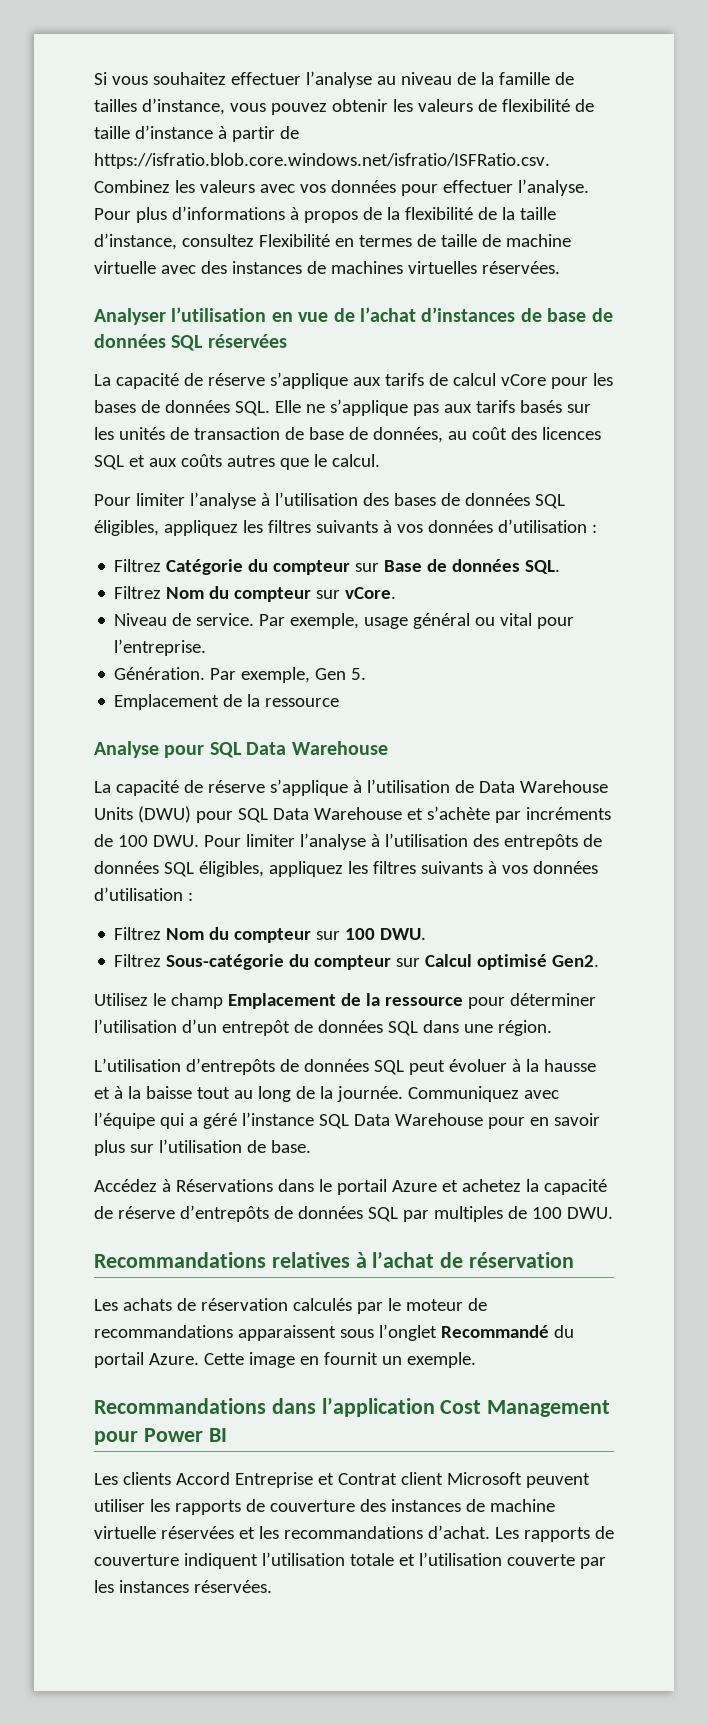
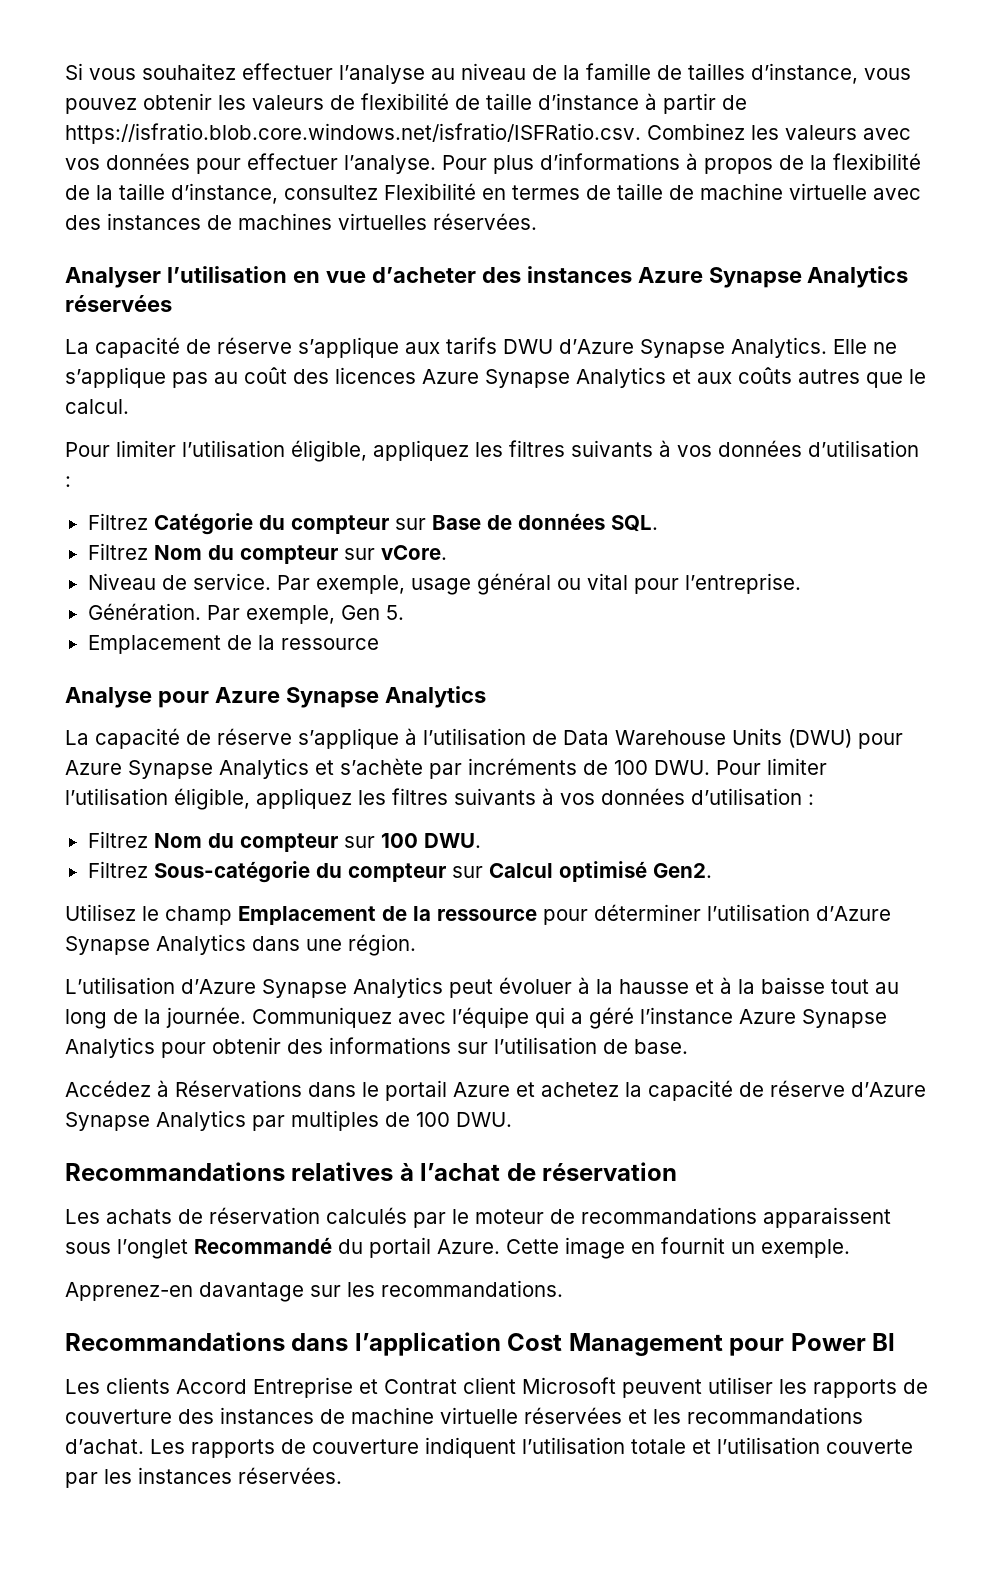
- Analyser l’utilisation en vue de l’achat d’instances de base de données SQL réservées
+ Analyser l’utilisation en vue d’acheter des instances Azure Synapse Analytics réservées
- La capacité de réserve s’applique aux tarifs de calcul vCore pour les bases de données SQL. Elle ne s’applique pas aux tarifs basés sur les unités de transaction de base de données, au coût des licences SQL et aux coûts autres que le calcul.
- Pour limiter l’analyse à l’utilisation des bases de données SQL éligibles, appliquez les filtres suivants à vos données d’utilisation :
+ La capacité de réserve s’applique aux tarifs DWU d’Azure Synapse Analytics. Elle ne s’applique pas au coût des licences Azure Synapse Analytics et aux coûts autres que le calcul.
+ Pour limiter l’utilisation éligible, appliquez les filtres suivants à vos données d’utilisation :
- Analyse pour SQL Data Warehouse
+ Analyse pour Azure Synapse Analytics
- La capacité de réserve s’applique à l’utilisation de Data Warehouse Units (DWU) pour SQL Data Warehouse et s’achète par incréments de 100 DWU. Pour limiter l’analyse à l’utilisation des entrepôts de données SQL éligibles, appliquez les filtres suivants à vos données d’utilisation :
+ La capacité de réserve s’applique à l’utilisation de Data Warehouse Units (DWU) pour Azure Synapse Analytics et s’achète par incréments de 100 DWU. Pour limiter l’utilisation éligible, appliquez les filtres suivants à vos données d’utilisation :
- Utilisez le champ Emplacement de la ressource pour déterminer l’utilisation d’un entrepôt de données SQL dans une région.
+ Utilisez le champ Emplacement de la ressource pour déterminer l’utilisation d’Azure Synapse Analytics dans une région.
- L’utilisation d’entrepôts de données SQL peut évoluer à la hausse et à la baisse tout au long de la journée.
+ L’utilisation d’Azure Synapse Analytics peut évoluer à la hausse et à la baisse tout au long de la journée.
- Communiquez avec l’équipe qui a géré l’instance SQL Data Warehouse pour en savoir plus sur l’utilisation de base.
+ Communiquez avec l’équipe qui a géré l’instance Azure Synapse Analytics pour obtenir des informations sur l’utilisation de base.
- Accédez à Réservations dans le portail Azure et achetez la capacité de réserve d’entrepôts de données SQL par multiples de 100 DWU.
+ Accédez à Réservations dans le portail Azure et achetez la capacité de réserve d’Azure Synapse Analytics par multiples de 100 DWU.
+ Apprenez-en davantage sur les recommandations.

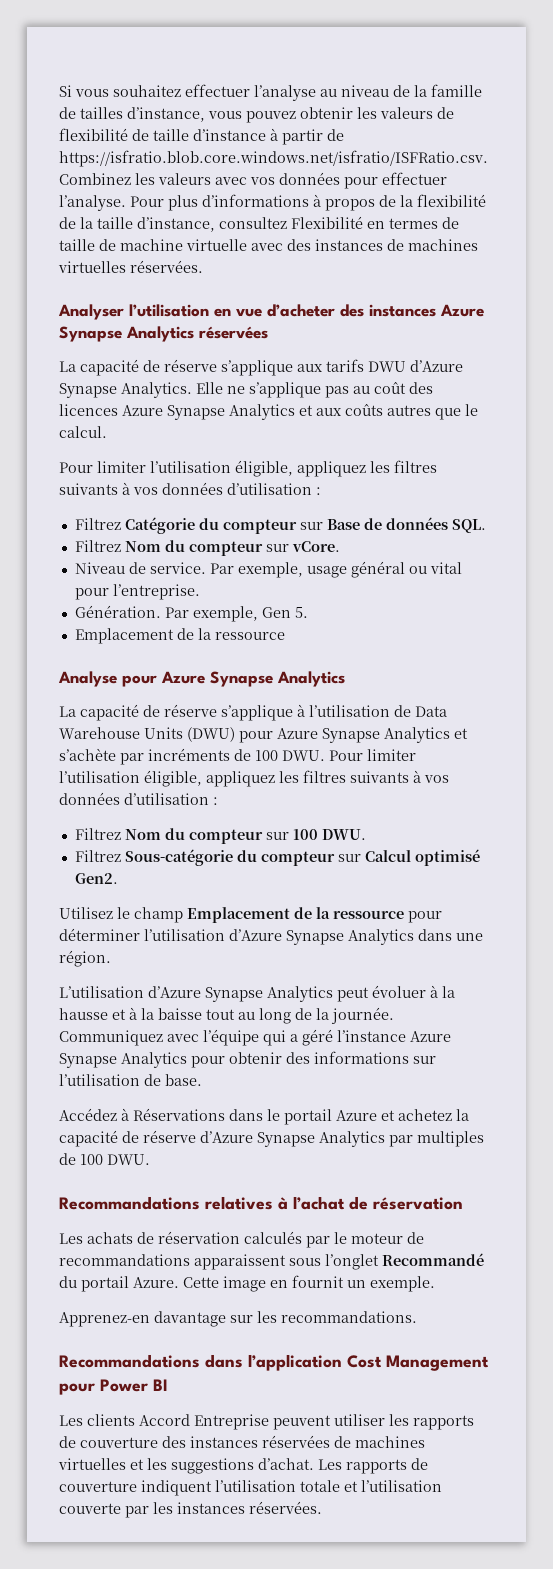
- Les clients Accord Entreprise et Contrat client Microsoft peuvent utiliser les rapports de couverture des instances de machine virtuelle réservées et les recommandations d’achat.
+ Les clients Accord Entreprise peuvent utiliser les rapports de couverture des instances réservées de machines virtuelles et les suggestions d’achat.

